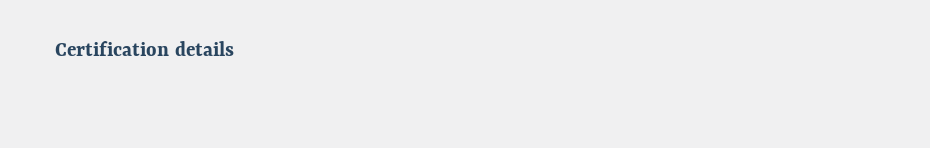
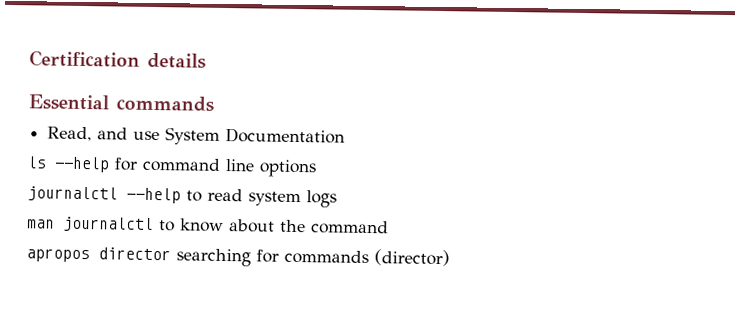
+ Essential commands
+ Read, and use System Documentation
+ ls --help for command line options
+ journalctl --help to read system logs
+ man journalctl to know about the command
+ apropos director searching for commands (director)

